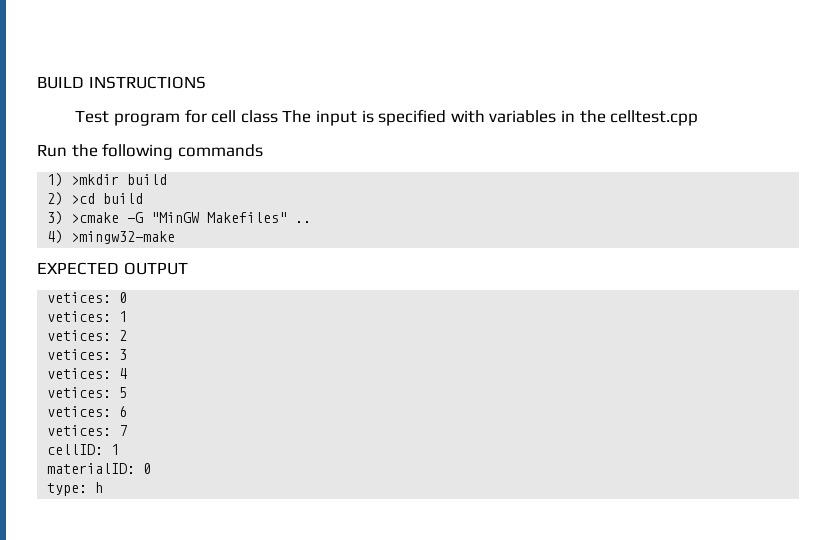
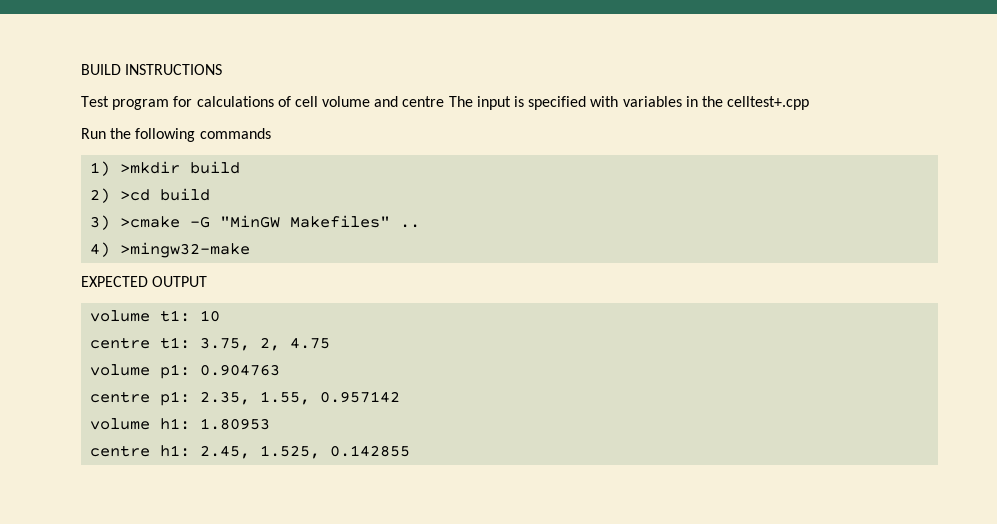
- Test program for cell class The input is specified with variables in the celltest.cpp
+ Test program for calculations of cell volume and centre The input is specified with variables in the celltest+.cpp
- vetices: 0
- vetices: 1
- vetices: 2
- vetices: 3
- vetices: 4
- vetices: 5
- vetices: 6
- vetices: 7
- cellID: 1
- materialID: 0
- type: h
+ volume t1: 10
+ centre t1: 3.75, 2, 4.75
+ volume p1: 0.904763
+ centre p1: 2.35, 1.55, 0.957142
+ volume h1: 1.80953
+ centre h1: 2.45, 1.525, 0.142855

